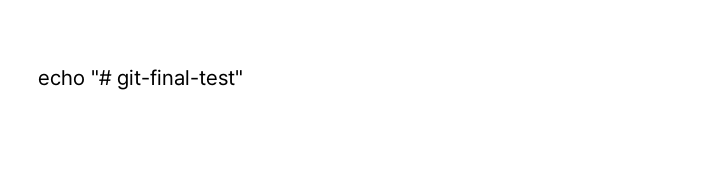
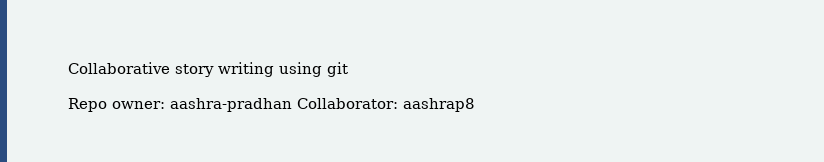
- echo "# git-final-test"
+ Collaborative story writing using git
+ Repo owner: aashra-pradhan Collaborator: aashrap8

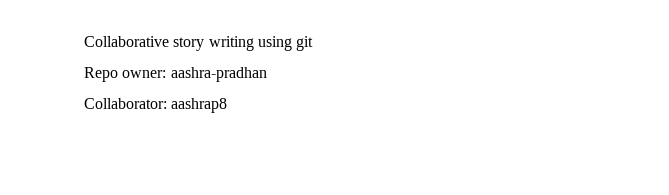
- Repo owner: aashra-pradhan Collaborator: aashrap8
+ Repo owner: aashra-pradhan
+ Collaborator: aashrap8

